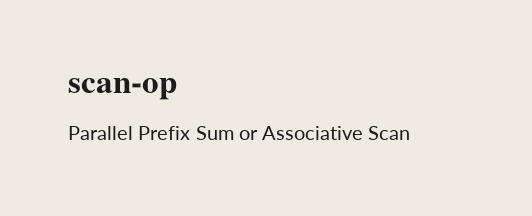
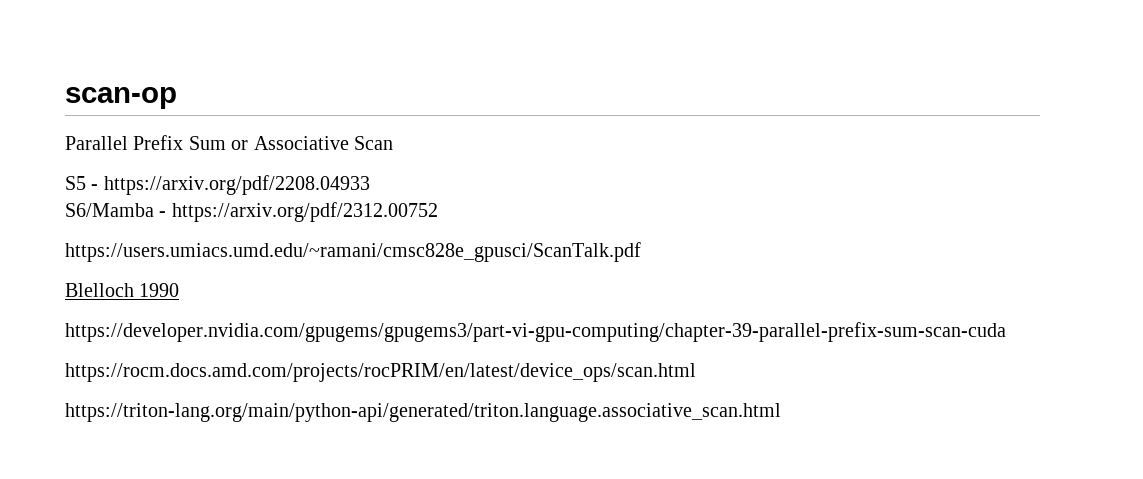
+ S5 - https://arxiv.org/pdf/2208.04933
+ S6/Mamba - https://arxiv.org/pdf/2312.00752
+ https://users.umiacs.umd.edu/~ramani/cmsc828e_gpusci/ScanTalk.pdf
+ Blelloch 1990
+ https://developer.nvidia.com/gpugems/gpugems3/part-vi-gpu-computing/chapter-39-parallel-prefix-sum-scan-cuda
+ https://rocm.docs.amd.com/projects/rocPRIM/en/latest/device_ops/scan.html
+ https://triton-lang.org/main/python-api/generated/triton.language.associative_scan.html

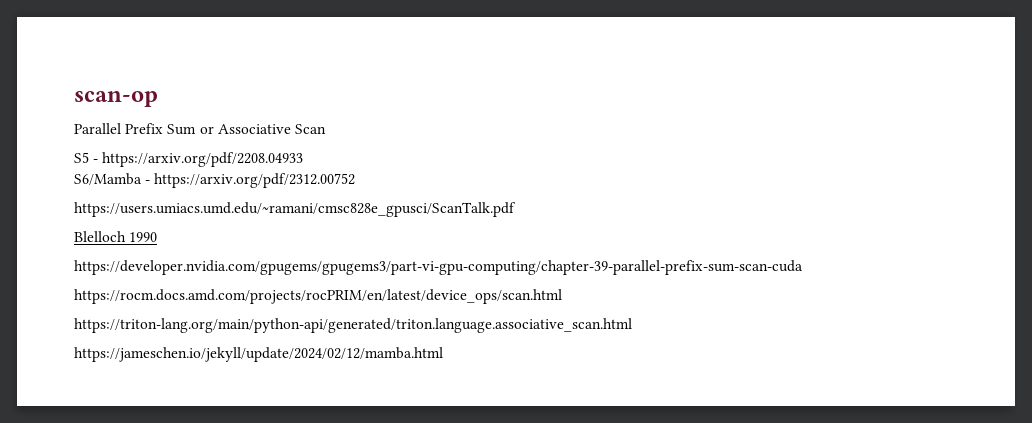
+ https://jameschen.io/jekyll/update/2024/02/12/mamba.html

